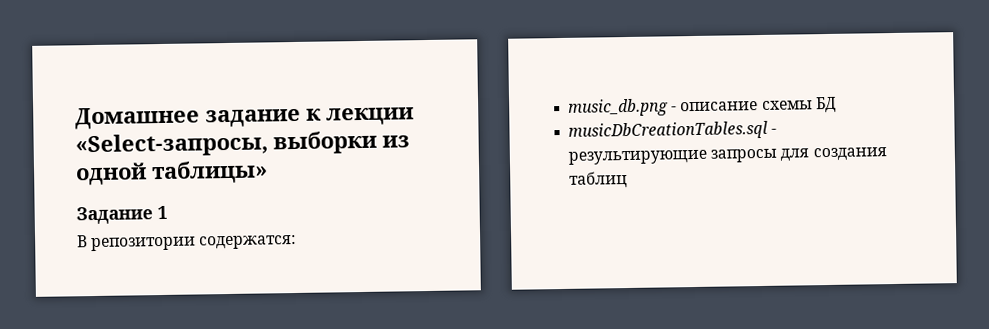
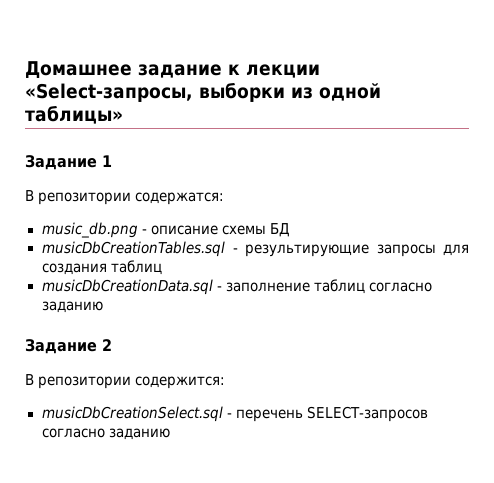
+ musicDbCreationData.sql - заполнение таблиц согласно заданию
+ Задание 2
+ В репозитории содержится:
+ musicDbCreationSelect.sql - перечень SELECT-запросов согласно заданию

